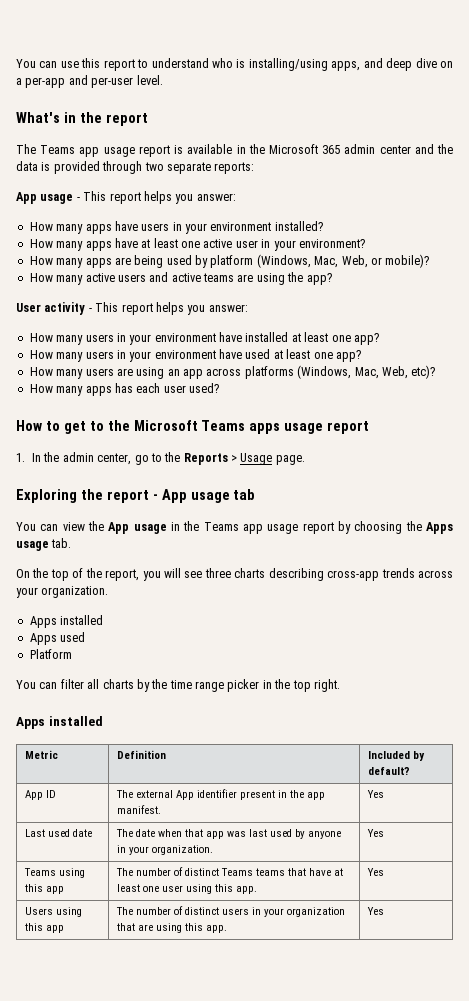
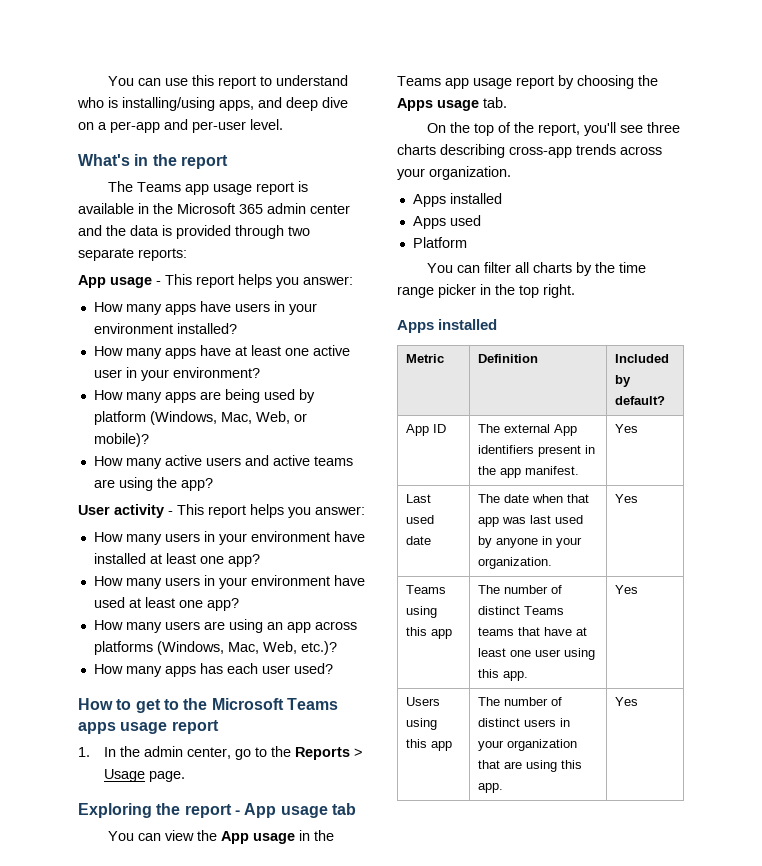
- How many users are using an app across platforms (Windows, Mac, Web, etc)?
+ How many users are using an app across platforms (Windows, Mac, Web, etc.)?
- On the top of the report, you will see three charts describing cross-app trends across your organization.
+ On the top of the report, you'll see three charts describing cross-app trends across your organization.
- App ID | The external App identifier present in the app manifest. | Yes
+ App ID | The external App identifiers present in the app manifest. | Yes

